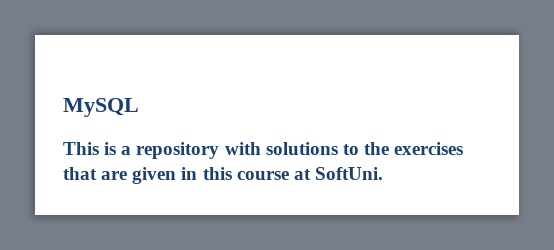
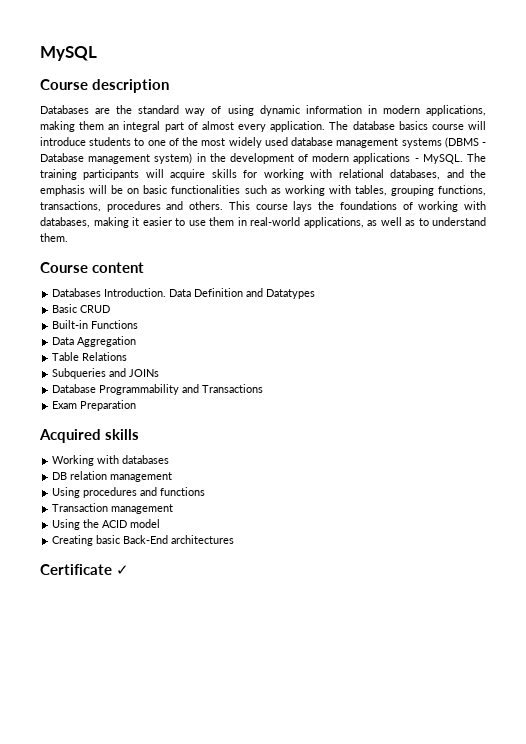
- This is a repository with solutions to the exercises that are given in this course at SoftUni.
+ Course description
+ Databases are the standard way of using dynamic information in modern applications, making them an integral part of almost every application. The database basics course will introduce students to one of the most widely used database management systems (DBMS - Database management system) in the development of modern applications - MySQL. The training participants will acquire skills for working with relational databases, and the emphasis will be on basic functionalities such as working with tables, grouping functions, transactions, procedures and others. This course lays the foundations of working with databases, making it easier to use them in real-world applications, as well as to understand them.
+ Course content
+ Databases Introduction. Data Definition and Datatypes
+ Basic CRUD
+ Built-in Functions
+ Data Aggregation
+ Table Relations
+ Subqueries and JOINs
+ Database Programmability and Transactions
+ Exam Preparation
+ Acquired skills
+ Working with databases
+ DB relation management
+ Using procedures and functions
+ Transaction management
+ Using the ACID model
+ Creating basic Back-End architectures
+ Certificate ✓

